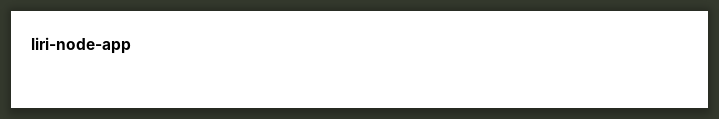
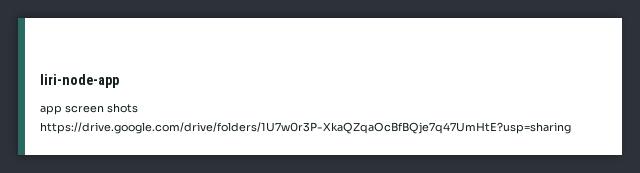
+ app screen shots https://drive.google.com/drive/folders/1U7w0r3P-XkaQZqaOcBfBQje7q47UmHtE?usp=sharing

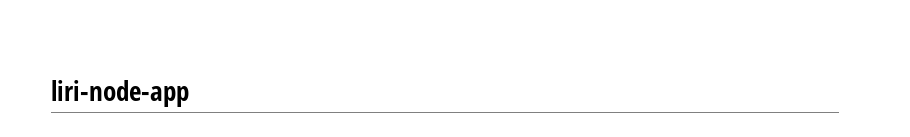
- app screen shots https://drive.google.com/drive/folders/1U7w0r3P-XkaQZqaOcBfBQje7q47UmHtE?usp=sharing

